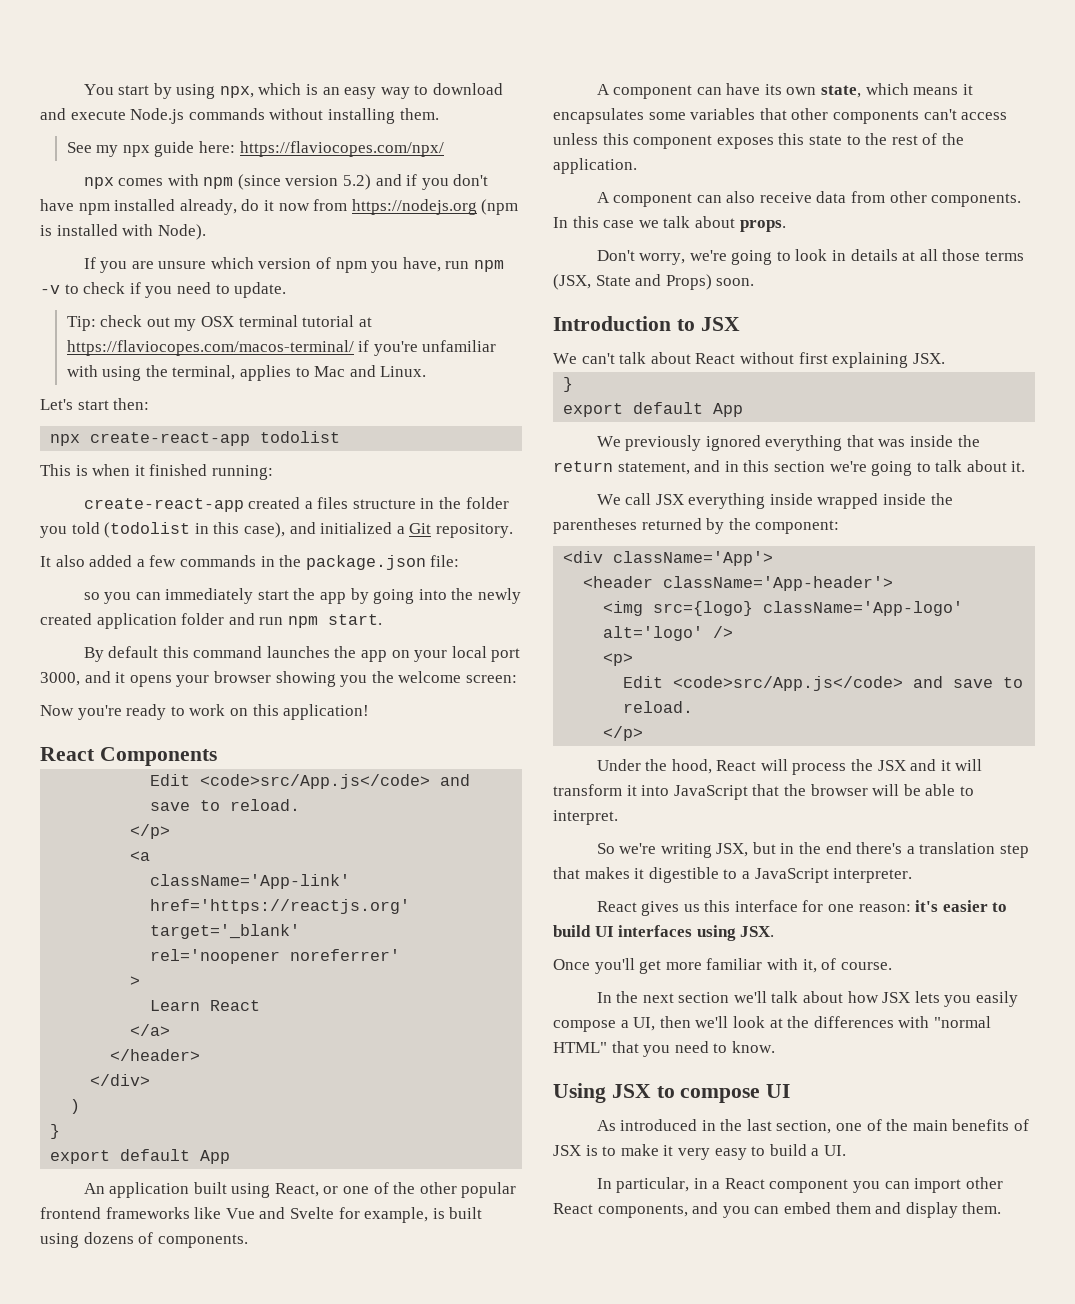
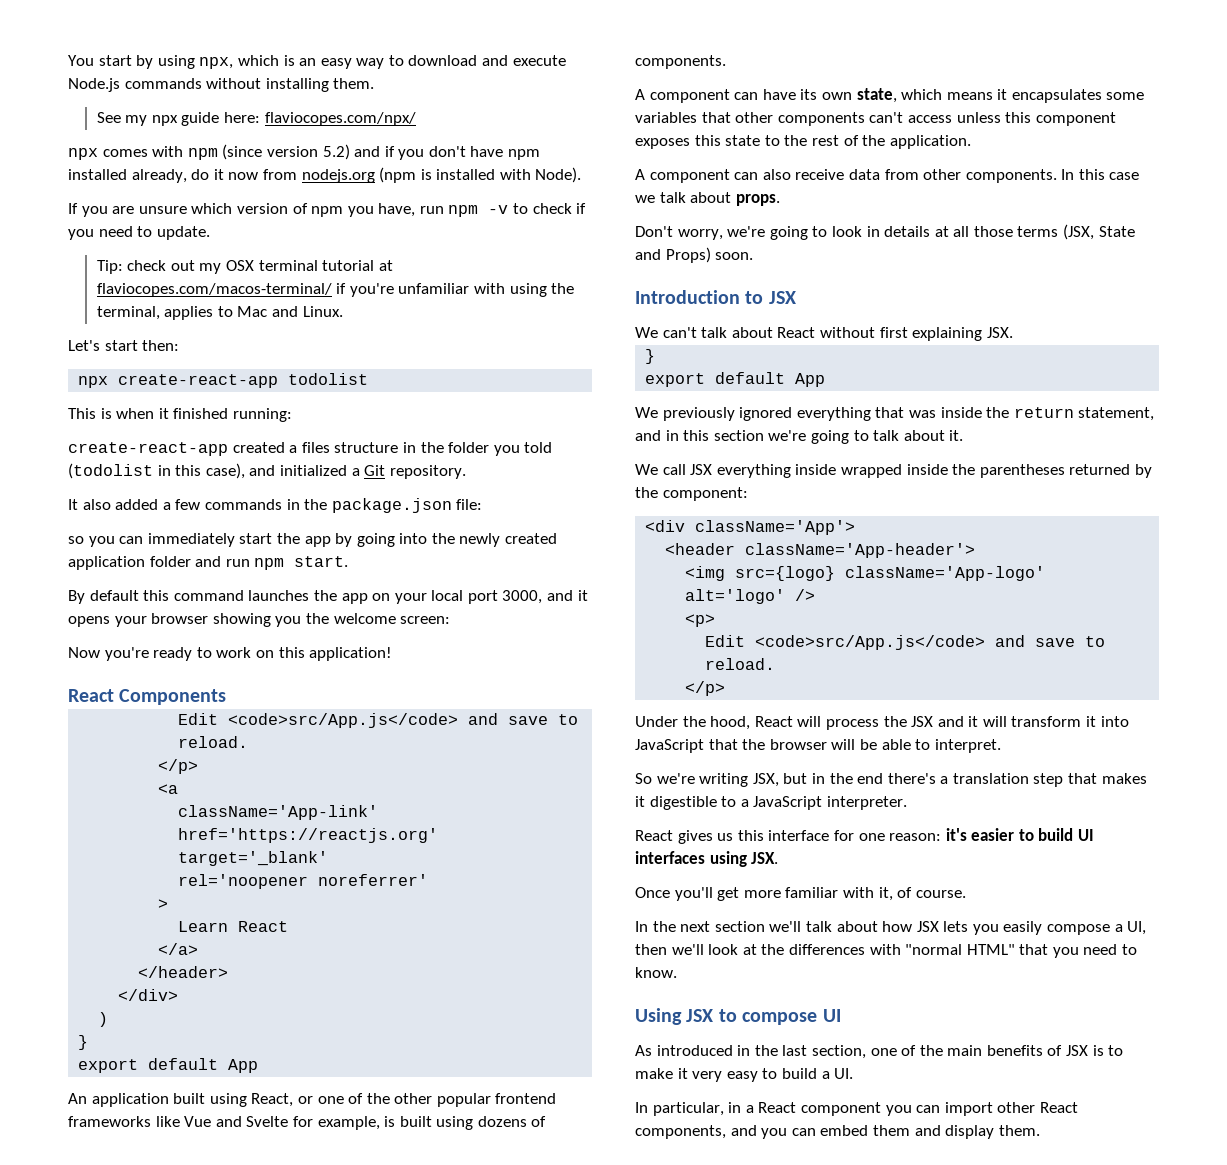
- See my npx guide here: https://flaviocopes.com/npx/
+ See my npx guide here: flaviocopes.com/npx/
- npx comes with npm (since version 5.2) and if you don't have npm installed already, do it now from https://nodejs.org (npm is installed with Node).
+ npx comes with npm (since version 5.2) and if you don't have npm installed already, do it now from nodejs.org (npm is installed with Node).
- Tip: check out my OSX terminal tutorial at https://flaviocopes.com/macos-terminal/ if you're unfamiliar with using the terminal, applies to Mac and Linux.
+ Tip: check out my OSX terminal tutorial at flaviocopes.com/macos-terminal/ if you're unfamiliar with using the terminal, applies to Mac and Linux.

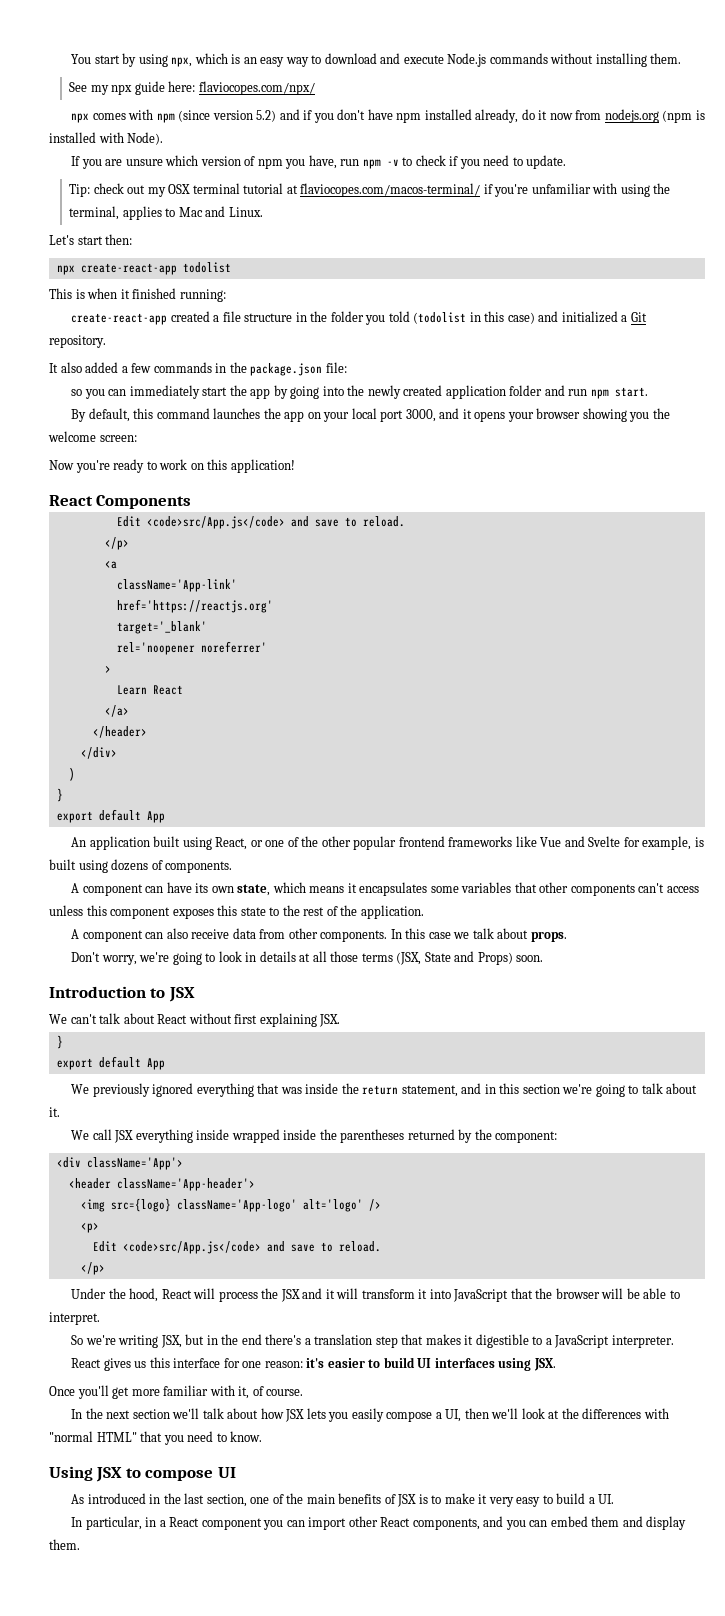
- create-react-app created a files structure in the folder you told (todolist in this case), and initialized a Git repository.
+ create-react-app created a file structure in the folder you told (todolist in this case) and initialized a Git repository.
- By default this command launches the app on your local port 3000, and it opens your browser showing you the welcome screen:
+ By default, this command launches the app on your local port 3000, and it opens your browser showing you the welcome screen:

